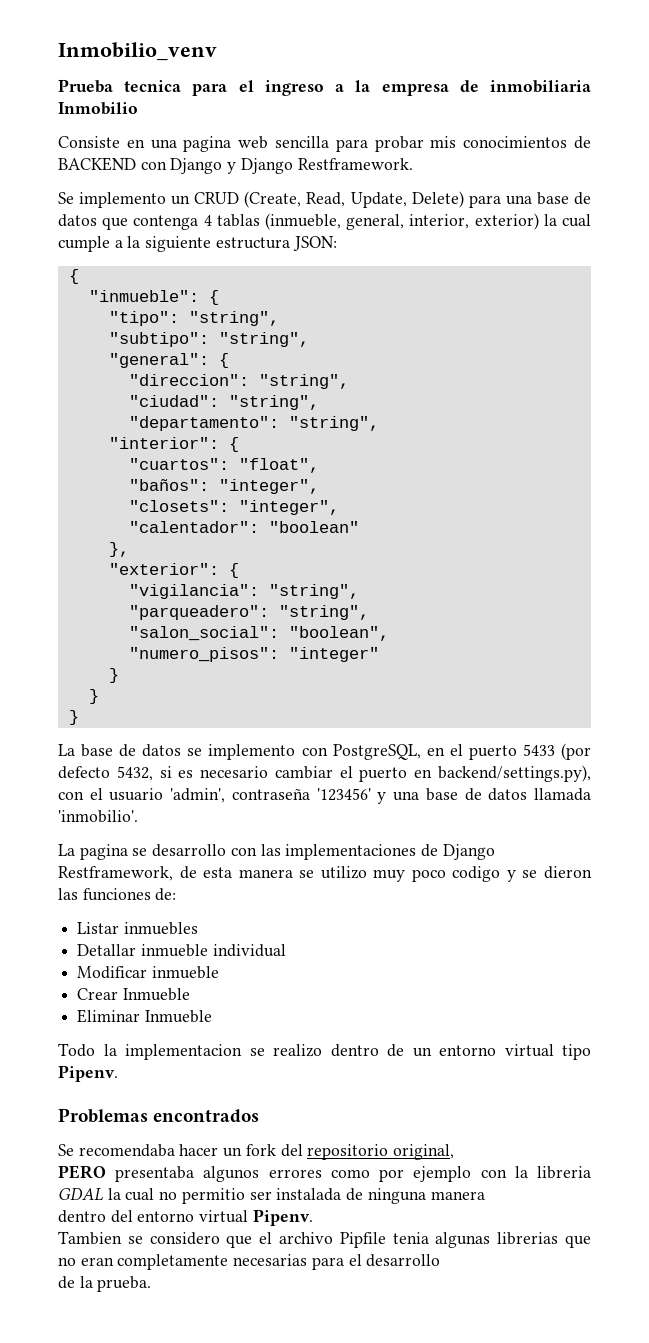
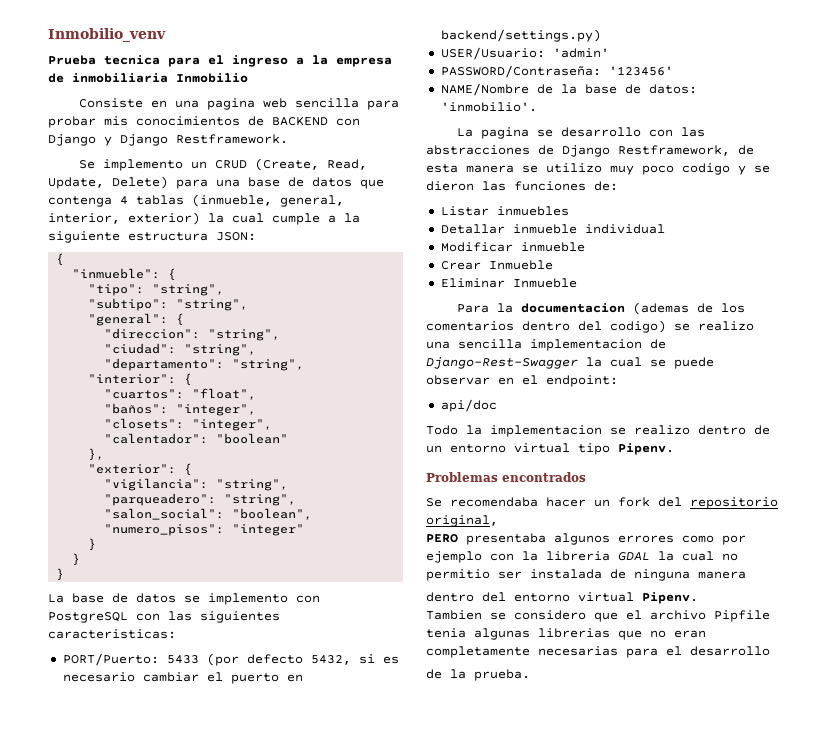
- La base de datos se implemento con PostgreSQL, en el puerto 5433 (por defecto 5432, si es necesario cambiar el puerto en backend/settings.py), con el usuario 'admin', contraseña '123456' y una base de datos llamada 'inmobilio'.
+ La base de datos se implemento con PostgreSQL con las siguientes caracteristicas:
+ PORT/Puerto: 5433 (por defecto 5432, si es necesario cambiar el puerto en backend/settings.py)
+ USER/Usuario: 'admin'
+ PASSWORD/Contraseña: '123456'
+ NAME/Nombre de la base de datos: 'inmobilio'.
- La pagina se desarrollo con las implementaciones de Django Restframework, de esta manera se utilizo muy poco codigo y se dieron las funciones de:
+ La pagina se desarrollo con las abstracciones de Django Restframework, de esta manera se utilizo muy poco codigo y se dieron las funciones de:
+ Para la documentacion (ademas de los comentarios dentro del codigo) se realizo una sencilla implementacion de Django-Rest-Swagger la cual se puede observar en el endpoint:
+ api/doc

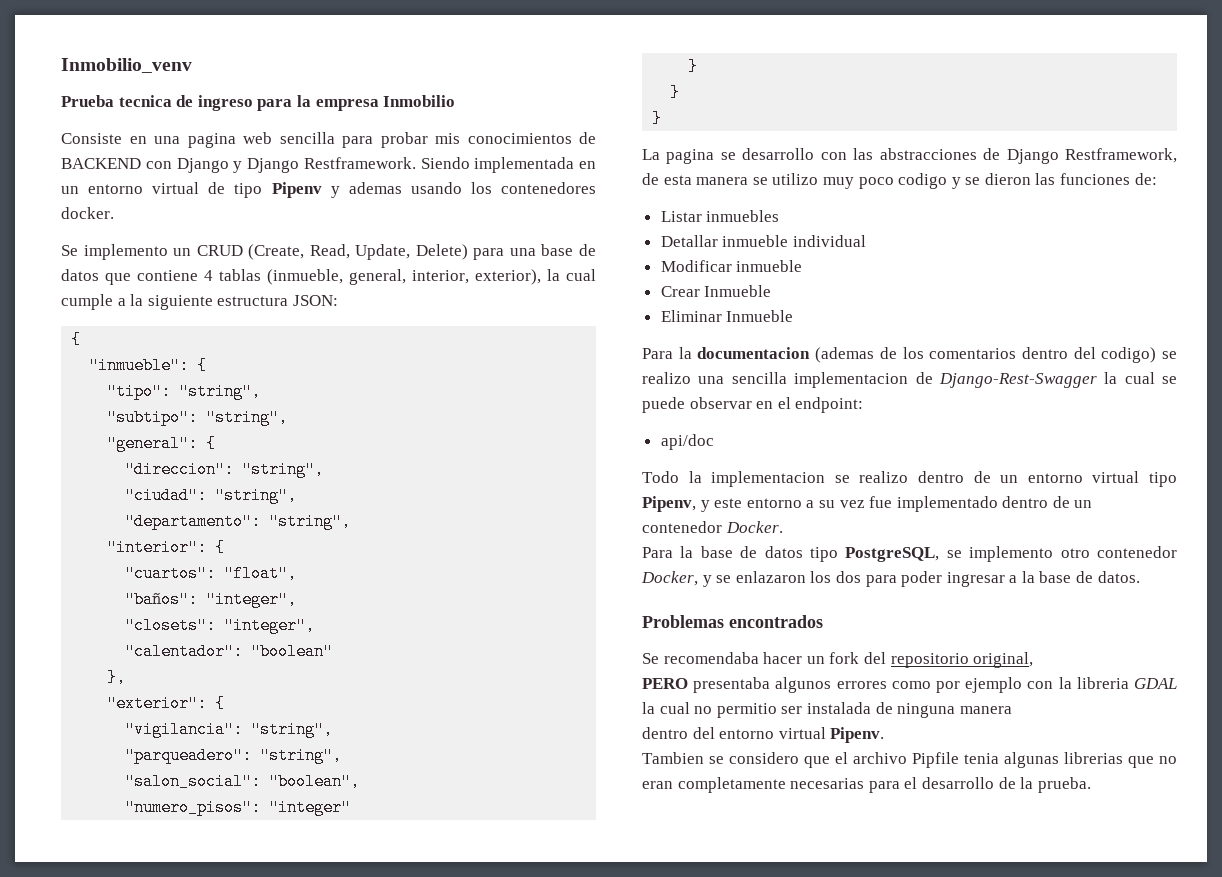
- Prueba tecnica para el ingreso a la empresa de inmobiliaria Inmobilio
+ Prueba tecnica de ingreso para la empresa Inmobilio
+ Siendo implementada en un entorno virtual de tipo Pipenv y ademas usando los contenedores docker.
- Se implemento un CRUD (Create, Read, Update, Delete) para una base de datos que contenga 4 tablas (inmueble, general, interior, exterior) la cual cumple a la siguiente estructura JSON:
+ Se implemento un CRUD (Create, Read, Update, Delete) para una base de datos que contiene 4 tablas (inmueble, general, interior, exterior), la cual cumple a la siguiente estructura JSON:
- La base de datos se implemento con PostgreSQL con las siguientes caracteristicas:
- PORT/Puerto: 5433 (por defecto 5432, si es necesario cambiar el puerto en backend/settings.py)
- USER/Usuario: 'admin'
- PASSWORD/Contraseña: '123456'
- NAME/Nombre de la base de datos: 'inmobilio'.
- Todo la implementacion se realizo dentro de un entorno virtual tipo Pipenv.
+ Todo la implementacion se realizo dentro de un entorno virtual tipo Pipenv, y este entorno a su vez fue implementado dentro de un contenedor Docker.
+ Para la base de datos tipo PostgreSQL, se implemento otro contenedor Docker, y se enlazaron los dos para poder ingresar a la base de datos.
- Tambien se considero que el archivo Pipfile tenia algunas librerias que no eran completamente necesarias para el desarrollo
- de la prueba.
+ Tambien se considero que el archivo Pipfile tenia algunas librerias que no eran completamente necesarias para el desarrollo de la prueba.

